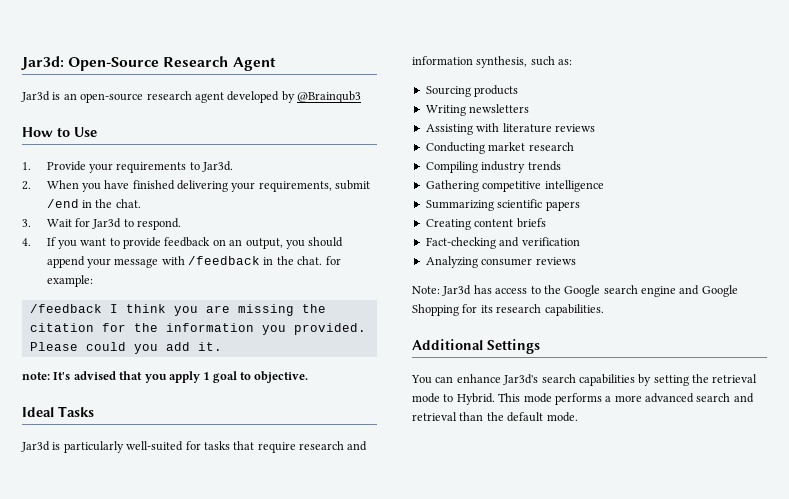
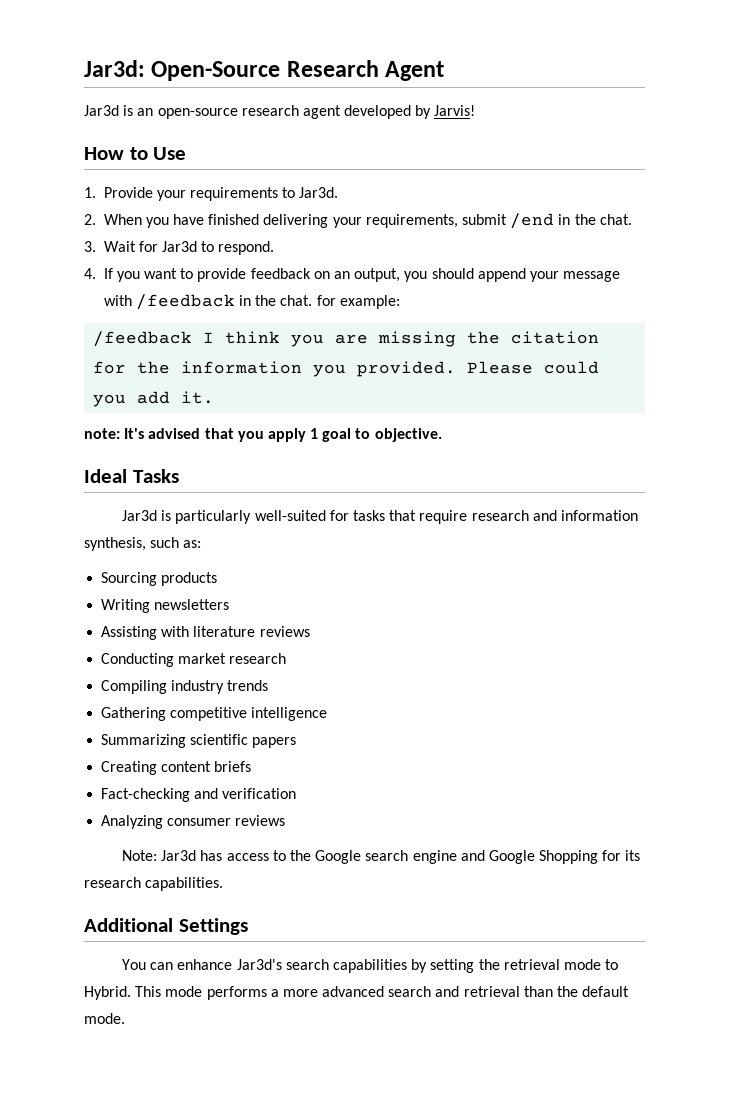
- Jar3d is an open-source research agent developed by @Brainqub3
+ Jar3d is an open-source research agent developed by Jarvis!

